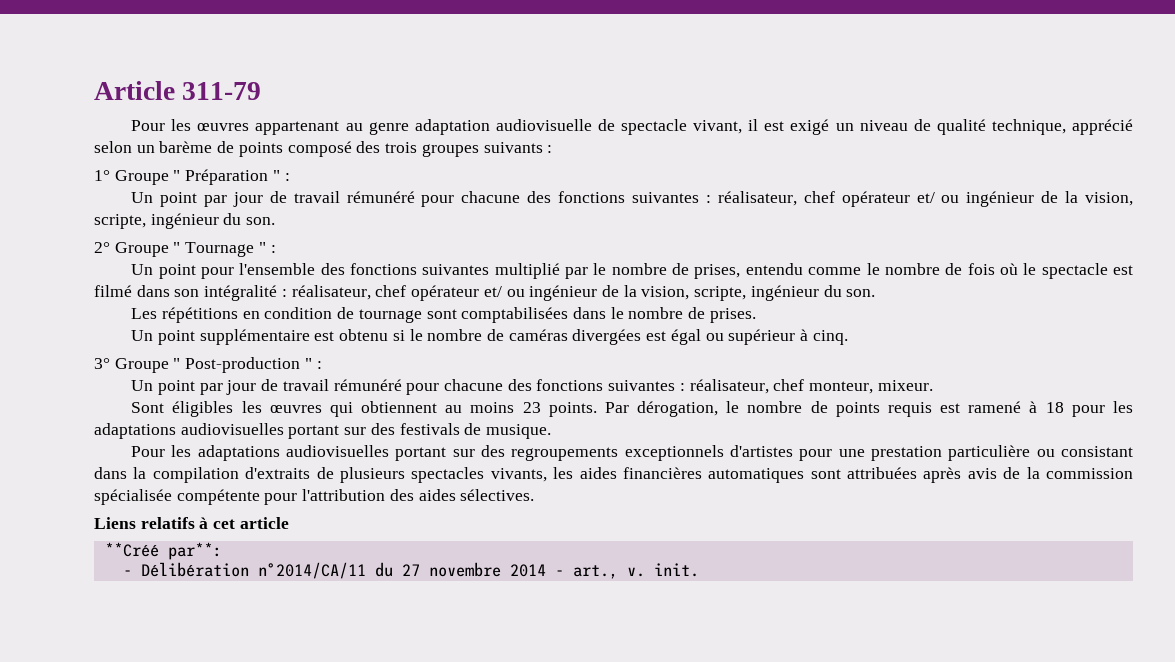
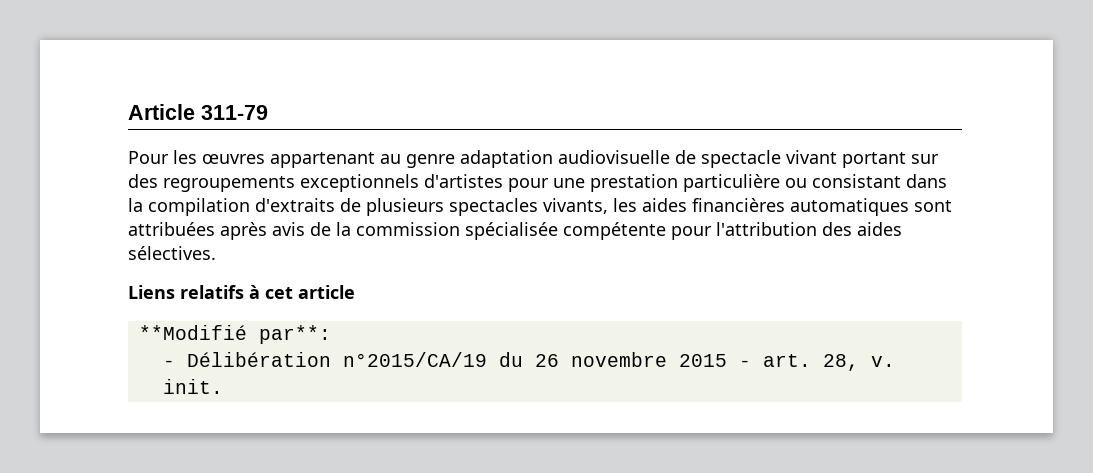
- Pour les œuvres appartenant au genre adaptation audiovisuelle de spectacle vivant, il est exigé un niveau de qualité technique, apprécié selon un barème de points composé des trois groupes suivants :
- 1° Groupe " Préparation " :
- Un point par jour de travail rémunéré pour chacune des fonctions suivantes : réalisateur, chef opérateur et/ ou ingénieur de la vision, scripte, ingénieur du son.
- 2° Groupe " Tournage " :
- Un point pour l'ensemble des fonctions suivantes multiplié par le nombre de prises, entendu comme le nombre de fois où le spectacle est filmé dans son intégralité : réalisateur, chef opérateur et/ ou ingénieur de la vision, scripte, ingénieur du son.
- Les répétitions en condition de tournage sont comptabilisées dans le nombre de prises.
- Un point supplémentaire est obtenu si le nombre de caméras divergées est égal ou supérieur à cinq.
- 3° Groupe " Post-production " :
- Un point par jour de travail rémunéré pour chacune des fonctions suivantes : réalisateur, chef monteur, mixeur.
- Sont éligibles les œuvres qui obtiennent au moins 23 points. Par dérogation, le nombre de points requis est ramené à 18 pour les adaptations audiovisuelles portant sur des festivals de musique.
- Pour les adaptations audiovisuelles portant sur des regroupements exceptionnels d'artistes pour une prestation particulière ou consistant dans la compilation d'extraits de plusieurs spectacles vivants, les aides financières automatiques sont attribuées après avis de la commission spécialisée compétente pour l'attribution des aides sélectives.
+ Pour les œuvres appartenant au genre adaptation audiovisuelle de spectacle vivant portant sur des regroupements exceptionnels d'artistes pour une prestation particulière ou consistant dans la compilation d'extraits de plusieurs spectacles vivants, les aides financières automatiques sont attribuées après avis de la commission spécialisée compétente pour l'attribution des aides sélectives.
- **Créé par**:
+ **Modifié par**:
- - Délibération n°2014/CA/11 du 27 novembre 2014 - art., v. init.
+ - Délibération n°2015/CA/19 du 26 novembre 2015 - art. 28, v. init.

